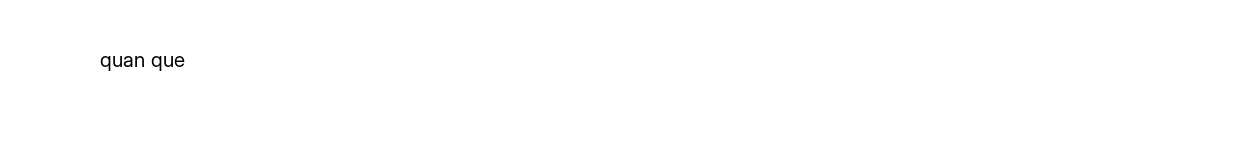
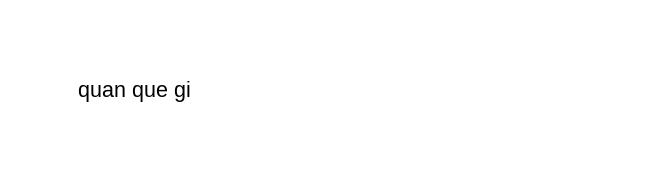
- quan que
+ quan que gi

